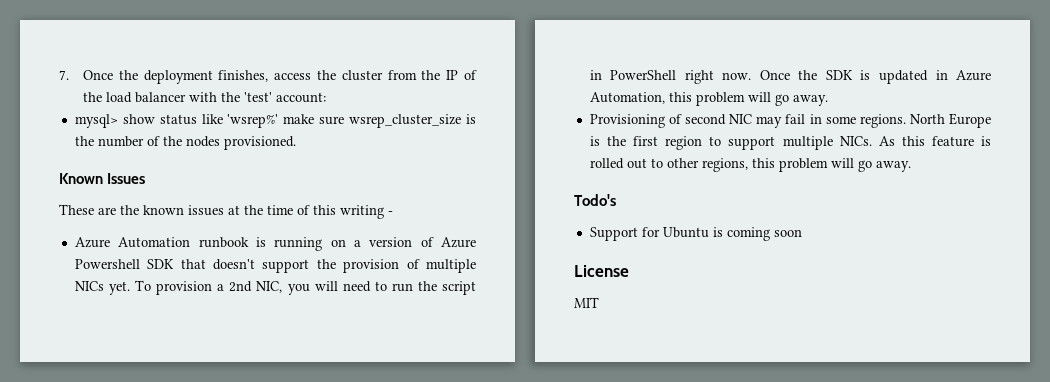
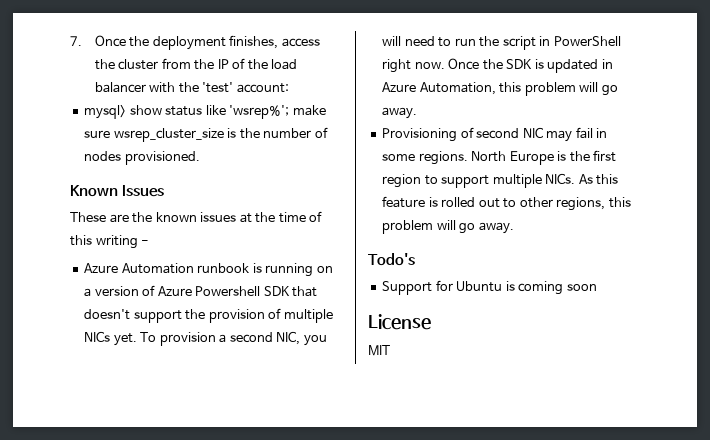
- mysql> show status like 'wsrep%' make sure wsrep_cluster_size is the number of the nodes provisioned.
+ mysql> show status like 'wsrep%'; make sure wsrep_cluster_size is the number of nodes provisioned.
- To provision a 2nd NIC, you will need to run the script in PowerShell right now.
+ To provision a second NIC, you will need to run the script in PowerShell right now.

